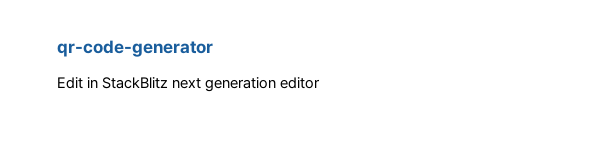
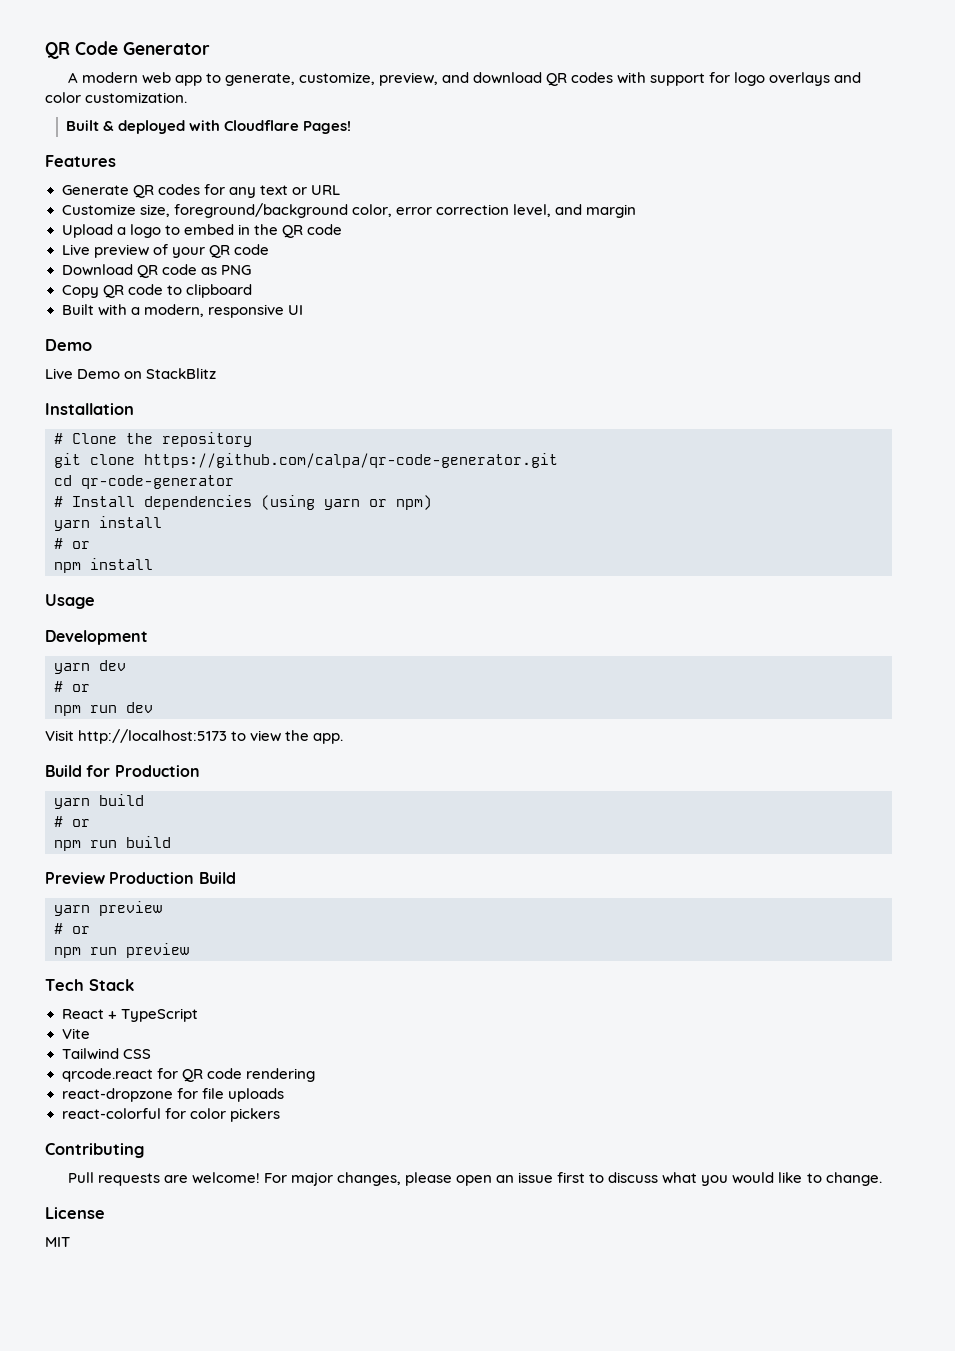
- qr-code-generator
- Edit in StackBlitz next generation editor
+ QR Code Generator
+ A modern web app to generate, customize, preview, and download QR codes with support for logo overlays and color customization.
+ Built & deployed with Cloudflare Pages!
+ Features
+ Generate QR codes for any text or URL
+ Customize size, foreground/background color, error correction level, and margin
+ Upload a logo to embed in the QR code
+ Live preview of your QR code
+ Download QR code as PNG
+ Copy QR code to clipboard
+ Built with a modern, responsive UI
+ Demo
+ Live Demo on StackBlitz
+ Installation
+ # Clone the repository
+ git clone https://github.com/calpa/qr-code-generator.git
+ cd qr-code-generator
+ # Install dependencies (using yarn or npm)
+ yarn install
+ # or
+ npm install
+ Usage
+ Development
+ yarn dev
+ # or
+ npm run dev
+ Visit http://localhost:5173 to view the app.
+ Build for Production
+ yarn build
+ # or
+ npm run build
+ Preview Production Build
+ yarn preview
+ # or
+ npm run preview
+ Tech Stack
+ React + TypeScript
+ Vite
+ Tailwind CSS
+ qrcode.react for QR code rendering
+ react-dropzone for file uploads
+ react-colorful for color pickers
+ Contributing
+ Pull requests are welcome! For major changes, please open an issue first to discuss what you would like to change.
+ License
+ MIT

